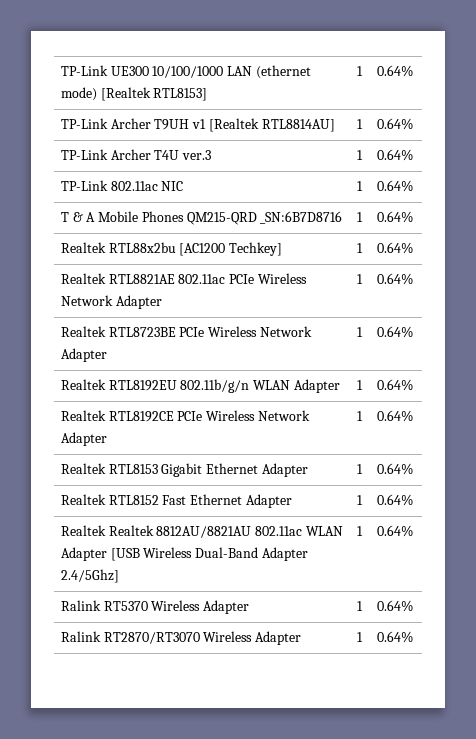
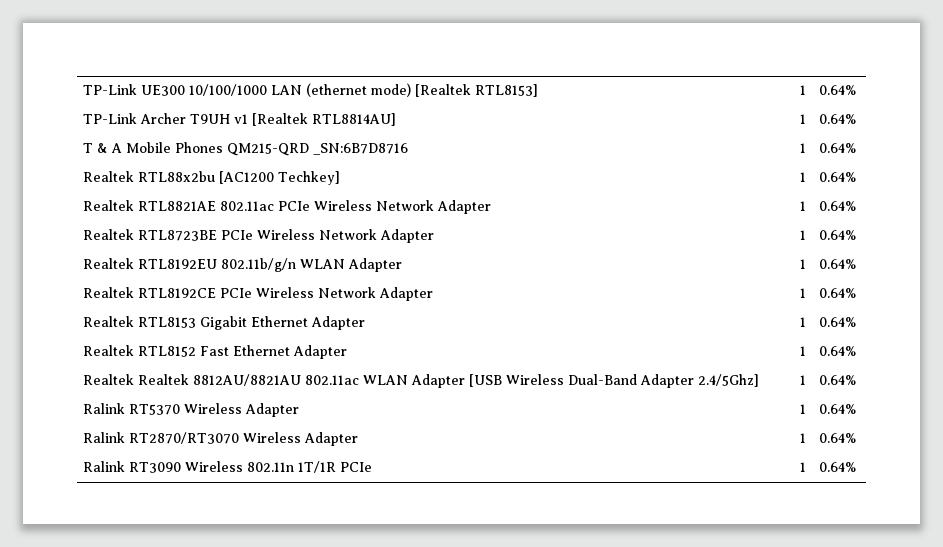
- TP-Link Archer T4U ver.3 | 1 | 0.64%
- TP-Link 802.11ac NIC | 1 | 0.64%
+ Ralink RT3090 Wireless 802.11n 1T/1R PCIe | 1 | 0.64%

